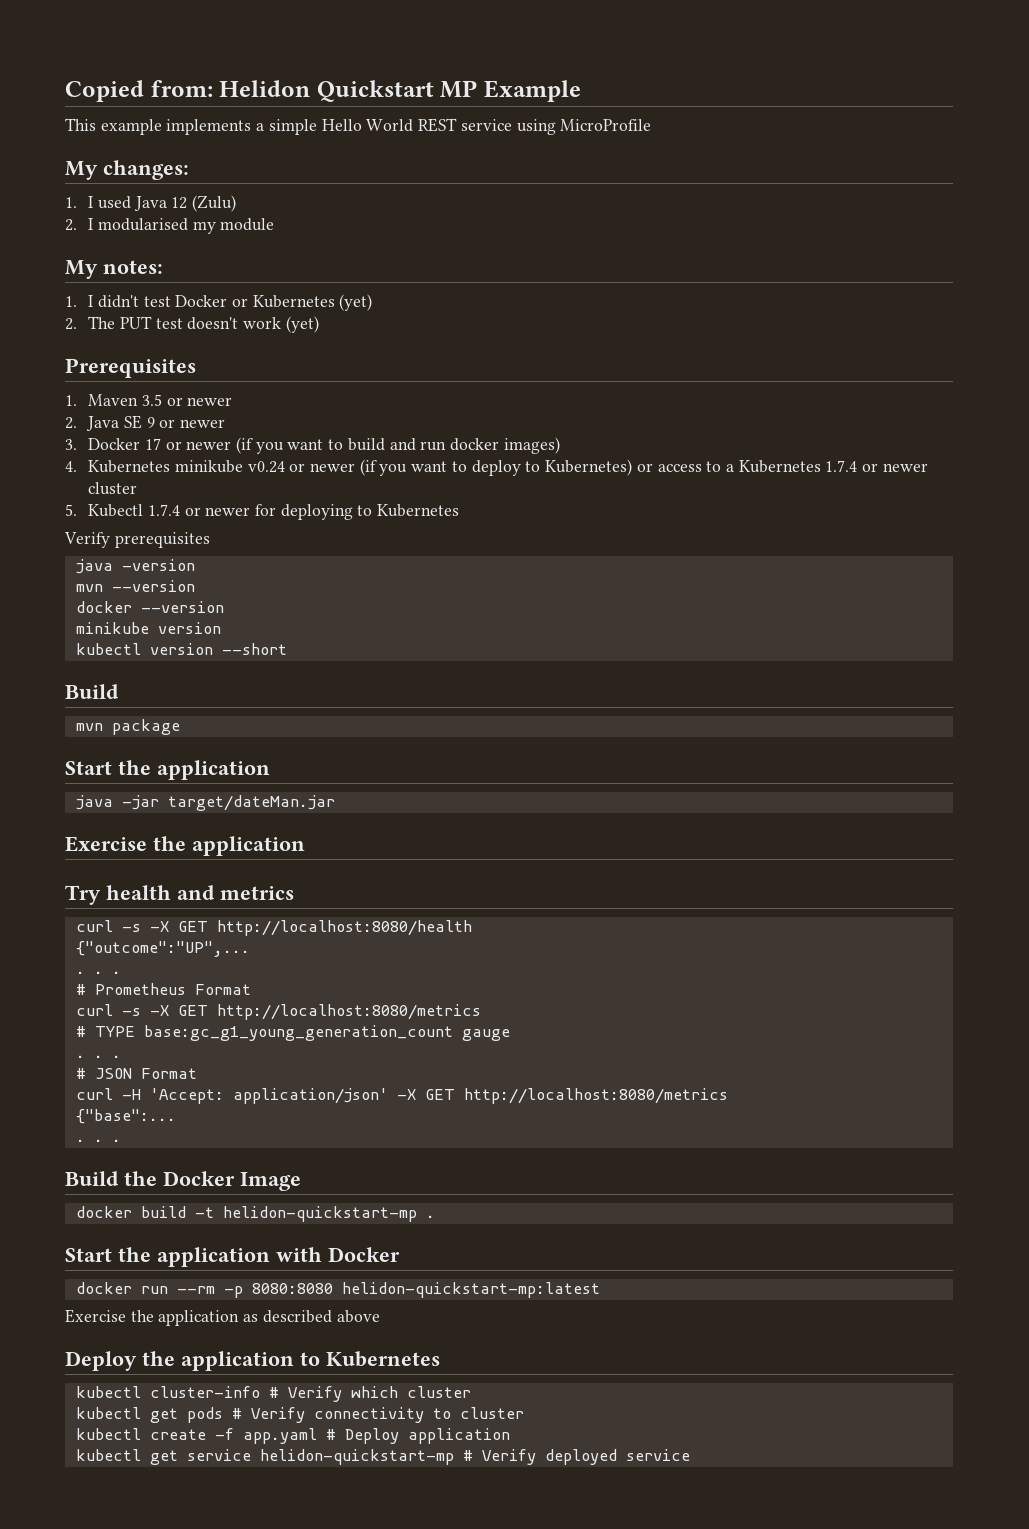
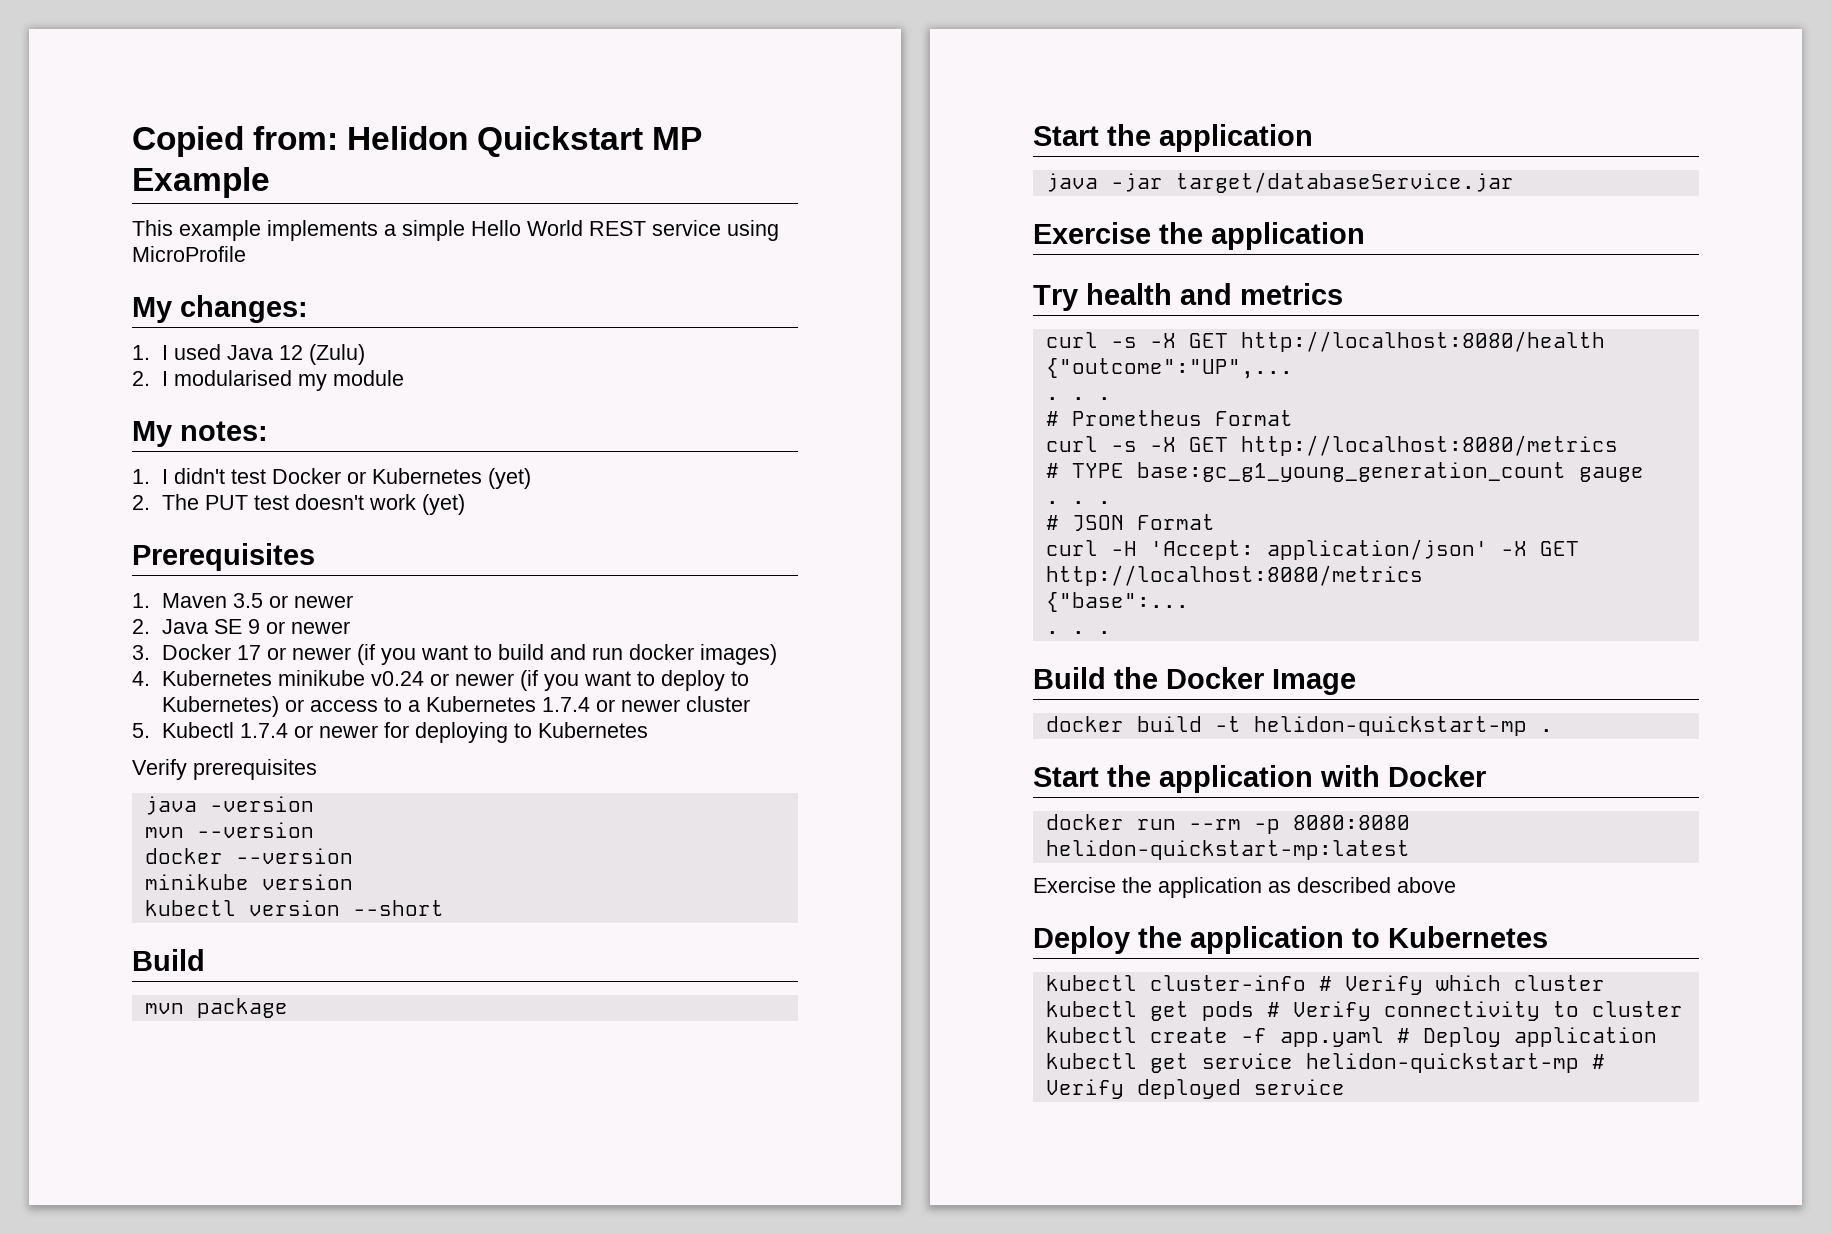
- java -jar target/dateMan.jar
+ java -jar target/databaseService.jar

